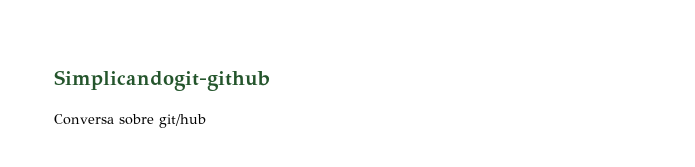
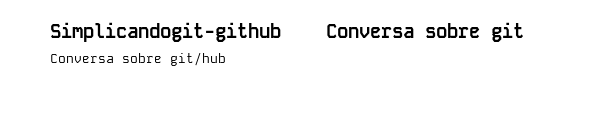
+ Conversa sobre git

